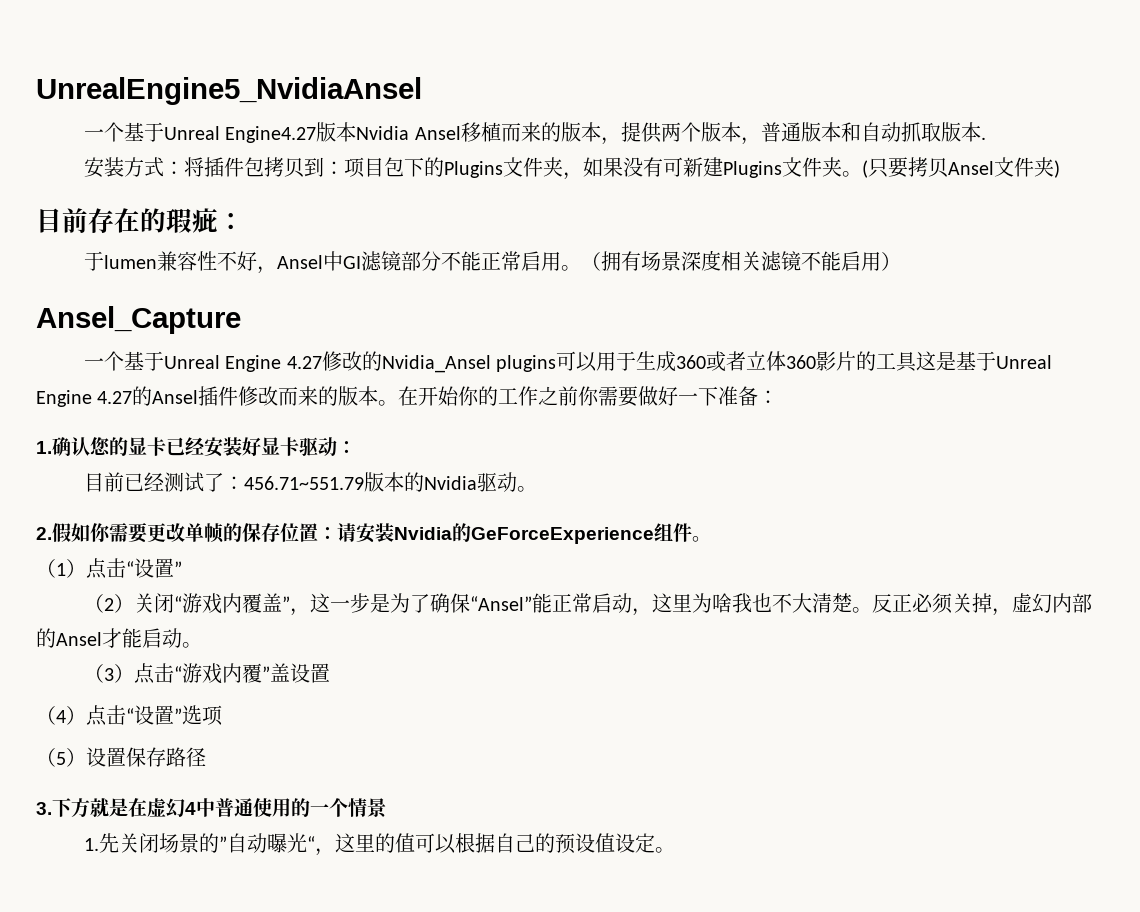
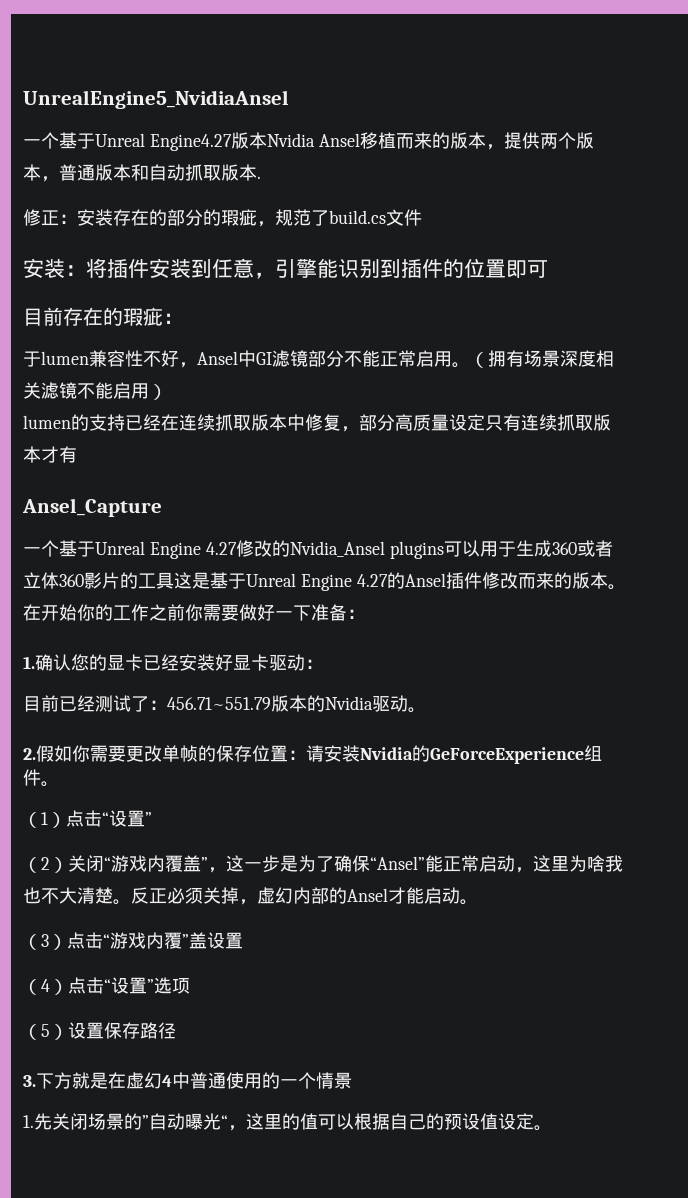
- 安装方式：将插件包拷贝到：项目包下的Plugins文件夹，如果没有可新建Plugins文件夹。(只要拷贝Ansel文件夹)
+ 修正：安装存在的部分的瑕疵，规范了build.cs文件
+ 安装：将插件安装到任意，引擎能识别到插件的位置即可
+ lumen的支持已经在连续抓取版本中修复，部分高质量设定只有连续抓取版本才有

